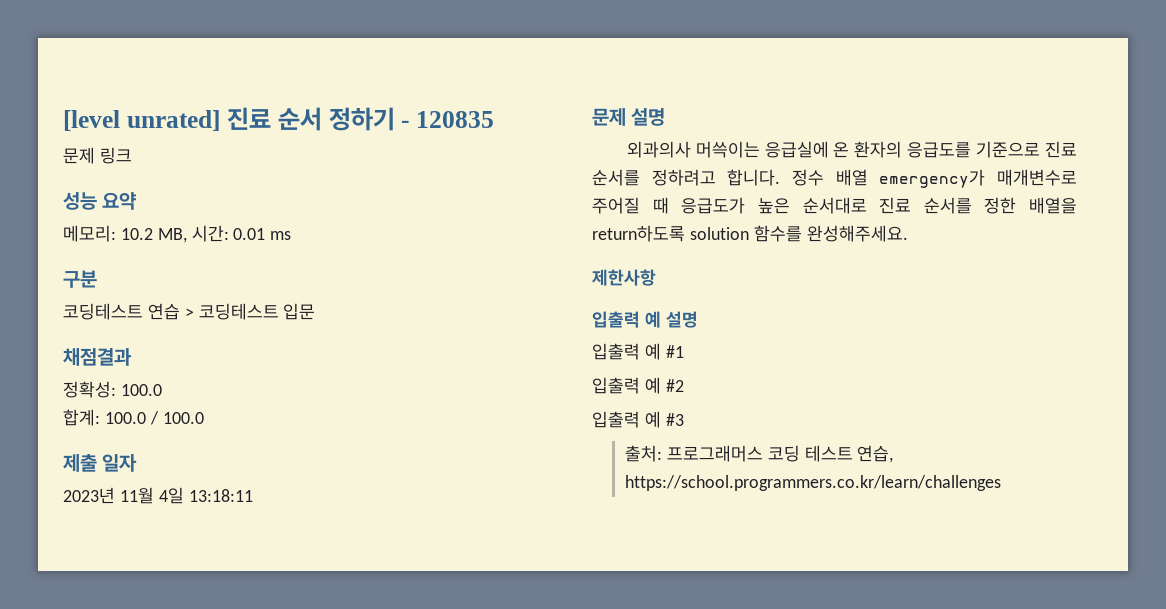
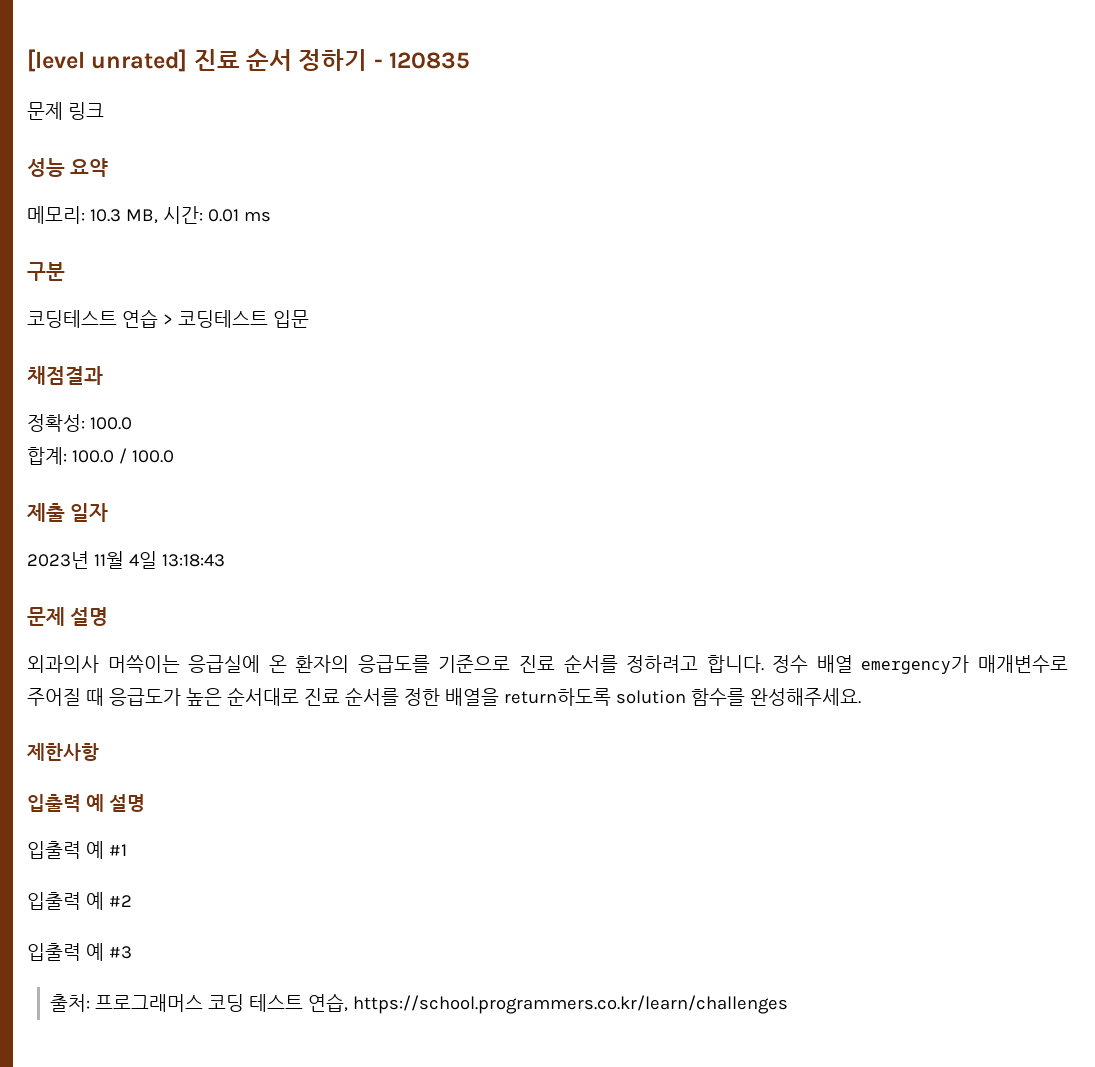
- 메모리: 10.2 MB, 시간: 0.01 ms
+ 메모리: 10.3 MB, 시간: 0.01 ms
- 2023년 11월 4일 13:18:11
+ 2023년 11월 4일 13:18:43

